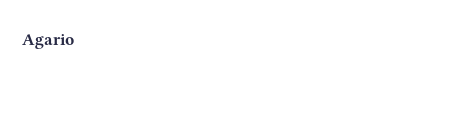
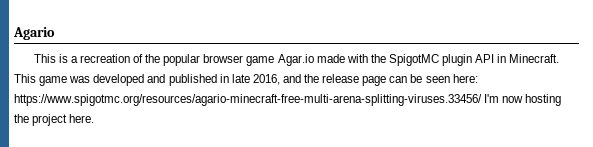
+ This is a recreation of the popular browser game Agar.io made with the SpigotMC plugin API in Minecraft. This game was developed and published in late 2016, and the release page can be seen here: https://www.spigotmc.org/resources/agario-minecraft-free-multi-arena-splitting-viruses.33456/ I'm now hosting the project here.

